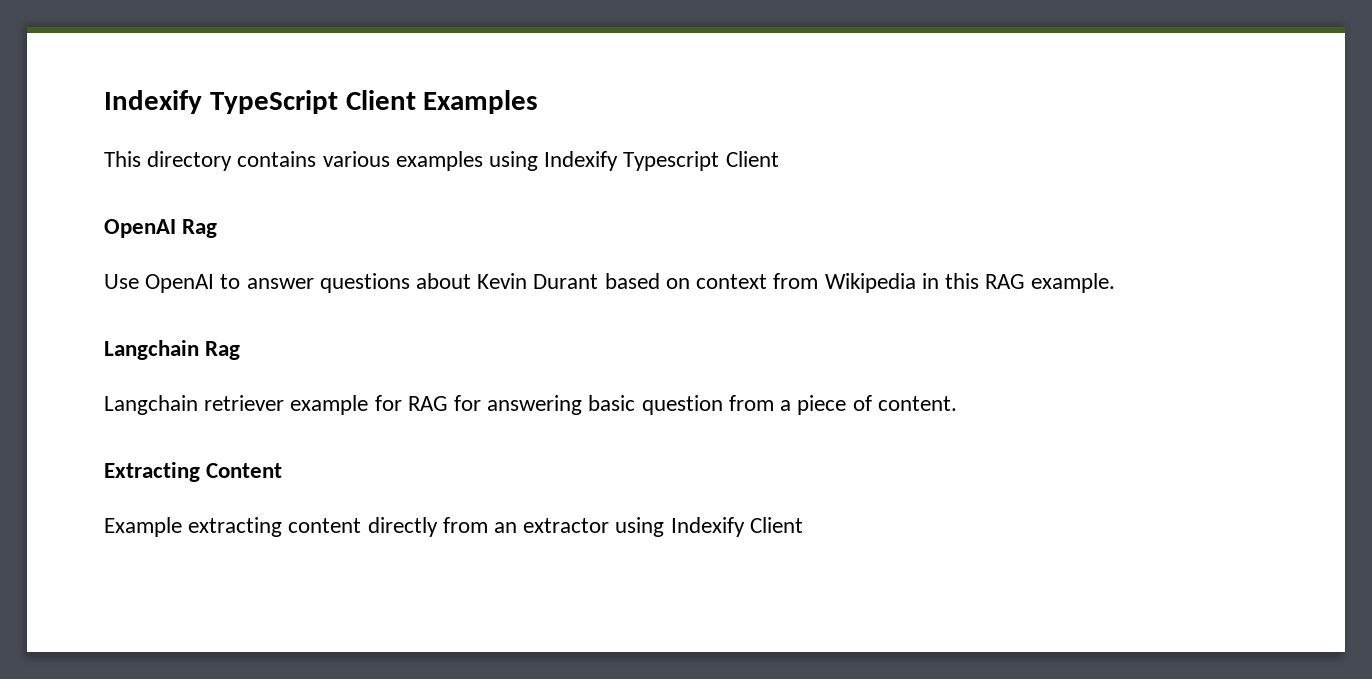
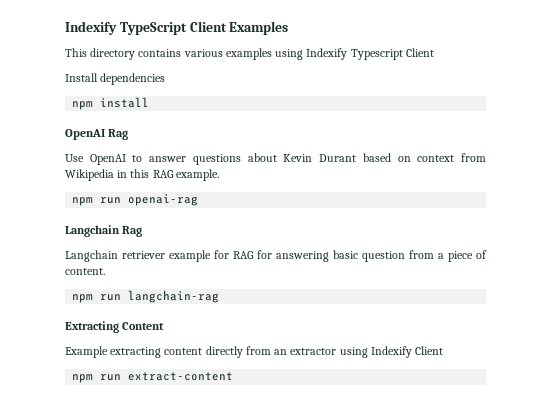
+ Install dependencies
+ npm install
+ npm run openai-rag
+ npm run langchain-rag
+ npm run extract-content

